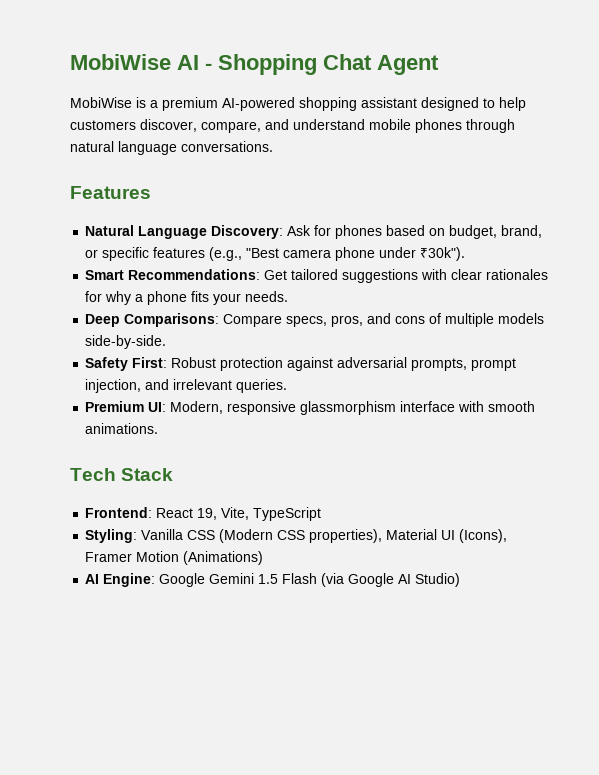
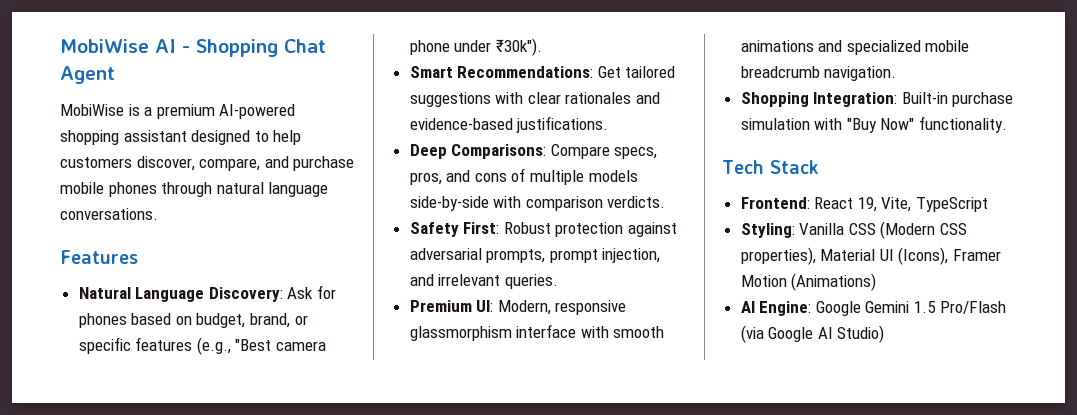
- MobiWise is a premium AI-powered shopping assistant designed to help customers discover, compare, and understand mobile phones through natural language conversations.
+ MobiWise is a premium AI-powered shopping assistant designed to help customers discover, compare, and purchase mobile phones through natural language conversations.
- Smart Recommendations: Get tailored suggestions with clear rationales for why a phone fits your needs.
+ Smart Recommendations: Get tailored suggestions with clear rationales and evidence-based justifications.
- Deep Comparisons: Compare specs, pros, and cons of multiple models side-by-side.
+ Deep Comparisons: Compare specs, pros, and cons of multiple models side-by-side with comparison verdicts.
- Premium UI: Modern, responsive glassmorphism interface with smooth animations.
+ Premium UI: Modern, responsive glassmorphism interface with smooth animations and specialized mobile breadcrumb navigation.
+ Shopping Integration: Built-in purchase simulation with "Buy Now" functionality.
- AI Engine: Google Gemini 1.5 Flash (via Google AI Studio)
+ AI Engine: Google Gemini 1.5 Pro/Flash (via Google AI Studio)

